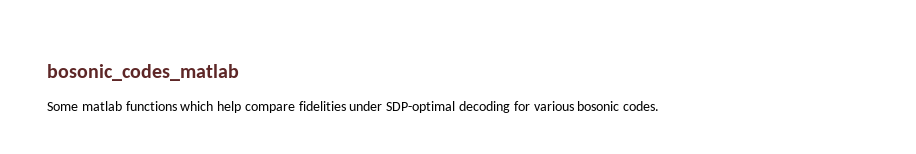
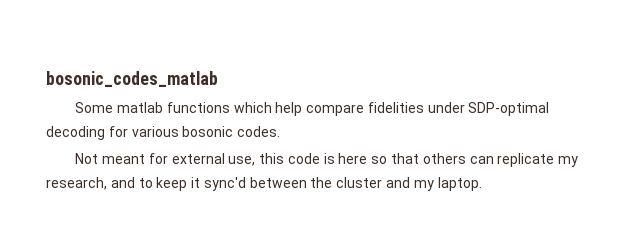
+ Not meant for external use, this code is here so that others can replicate my research, and to keep it sync'd between the cluster and my laptop.

